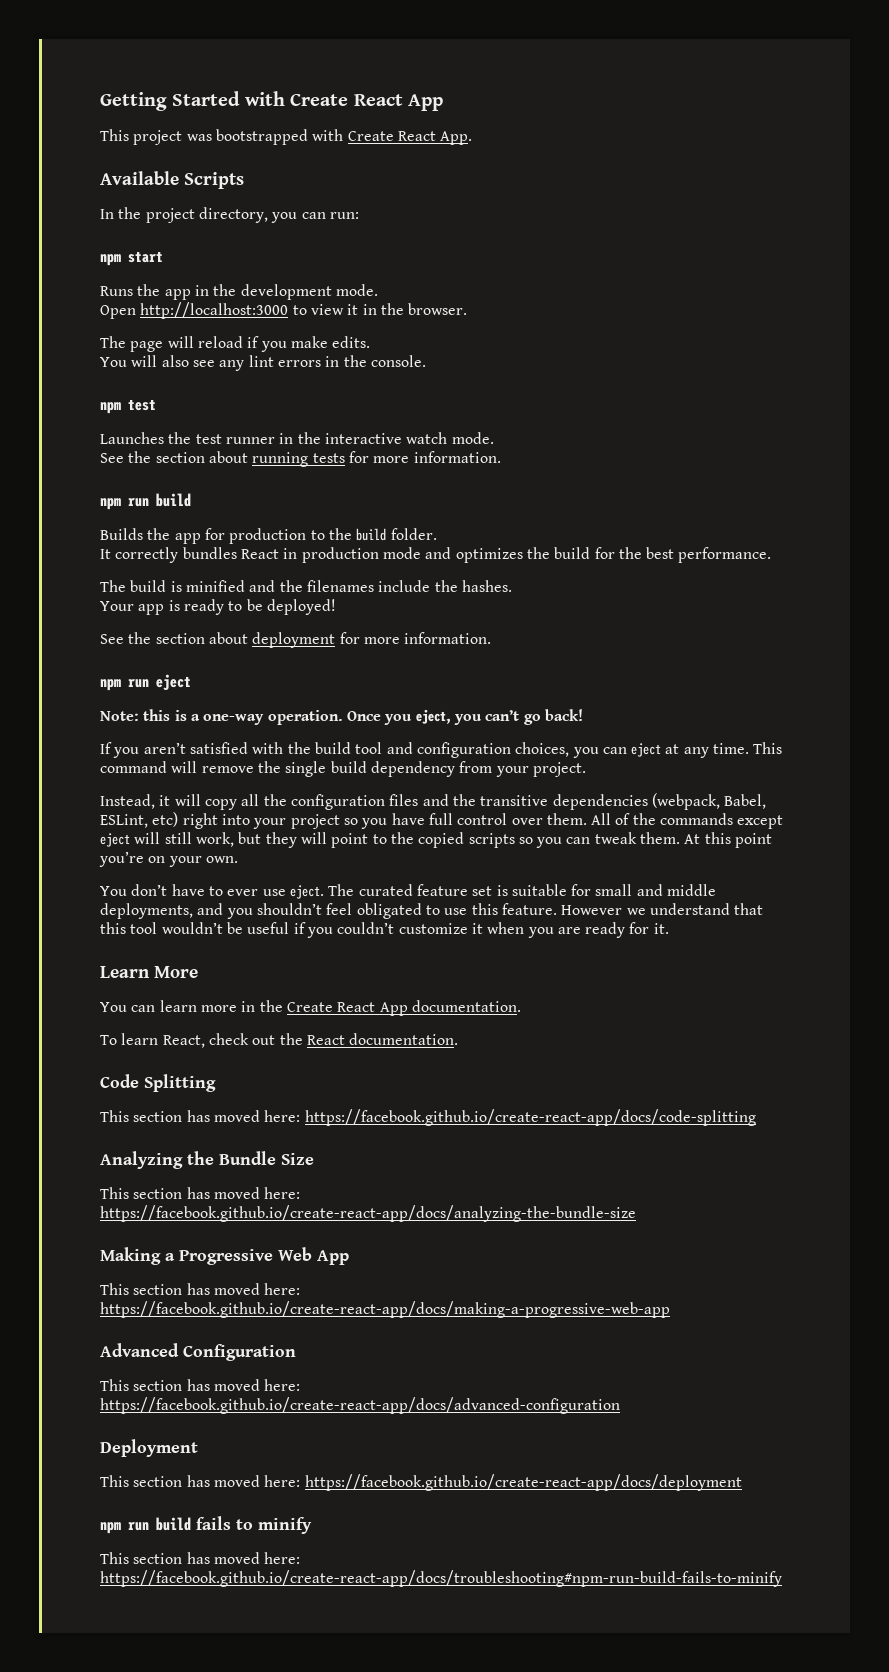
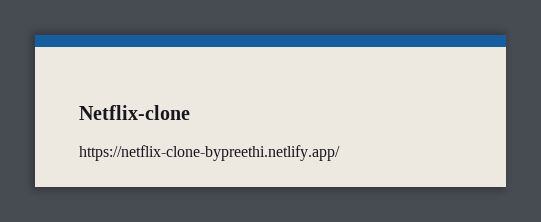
- Getting Started with Create React App
- This project was bootstrapped with Create React App.
- Available Scripts
- In the project directory, you can run:
- npm start
- Runs the app in the development mode.
- Open http://localhost:3000 to view it in the browser.
- The page will reload if you make edits.
- You will also see any lint errors in the console.
- npm test
- Launches the test runner in the interactive watch mode.
- See the section about running tests for more information.
- npm run build
- Builds the app for production to the build folder.
- It correctly bundles React in production mode and optimizes the build for the best performance.
- The build is minified and the filenames include the hashes.
- Your app is ready to be deployed!
- See the section about deployment for more information.
- npm run eject
- Note: this is a one-way operation. Once you eject, you can’t go back!
- If you aren’t satisfied with the build tool and configuration choices, you can eject at any time. This command will remove the single build dependency from your project.
- Instead, it will copy all the configuration files and the transitive dependencies (webpack, Babel, ESLint, etc) right into your project so you have full control over them. All of the commands except eject will still work, but they will point to the copied scripts so you can tweak them. At this point you’re on your own.
- You don’t have to ever use eject. The curated feature set is suitable for small and middle deployments, and you shouldn’t feel obligated to use this feature. However we understand that this tool wouldn’t be useful if you couldn’t customize it when you are ready for it.
- Learn More
- You can learn more in the Create React App documentation.
- To learn React, check out the React documentation.
- Code Splitting
- This section has moved here: https://facebook.github.io/create-react-app/docs/code-splitting
- Analyzing the Bundle Size
- This section has moved here: https://facebook.github.io/create-react-app/docs/analyzing-the-bundle-size
- Making a Progressive Web App
- This section has moved here: https://facebook.github.io/create-react-app/docs/making-a-progressive-web-app
- Advanced Configuration
- This section has moved here: https://facebook.github.io/create-react-app/docs/advanced-configuration
- Deployment
- This section has moved here: https://facebook.github.io/create-react-app/docs/deployment
- npm run build fails to minify
- This section has moved here: https://facebook.github.io/create-react-app/docs/troubleshooting#npm-run-build-fails-to-minify
+ Netflix-clone
+ https://netflix-clone-bypreethi.netlify.app/

